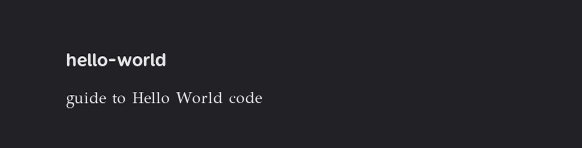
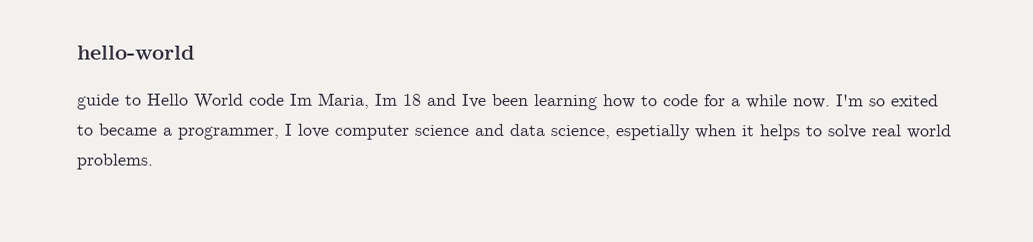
- guide to Hello World code
+ guide to Hello World code Im Maria, Im 18 and Ive been learning how to code for a while now. I'm so exited to became a programmer, I love computer science and data science, espetially when it helps to solve real world problems.

